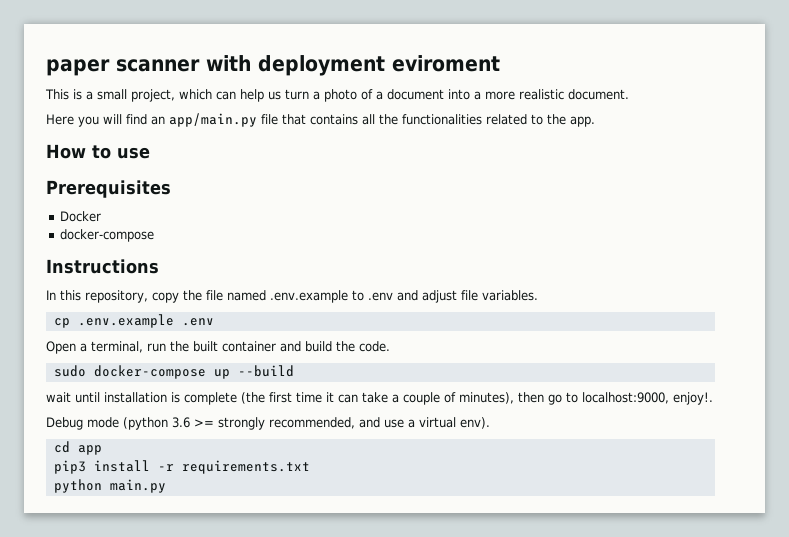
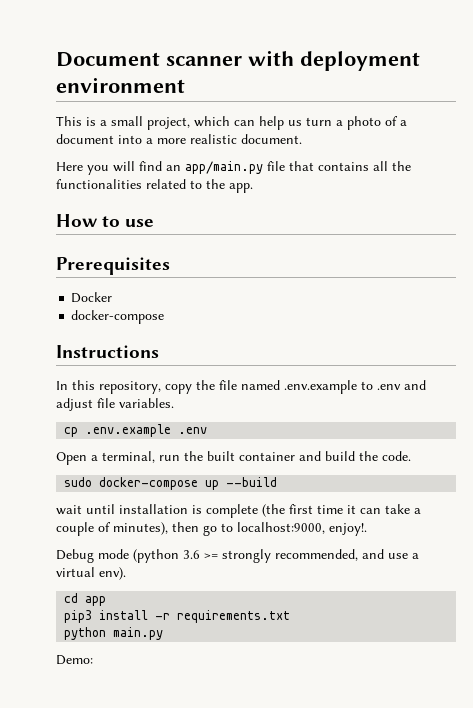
- paper scanner with deployment eviroment
+ Document scanner with deployment environment
+ Demo:

